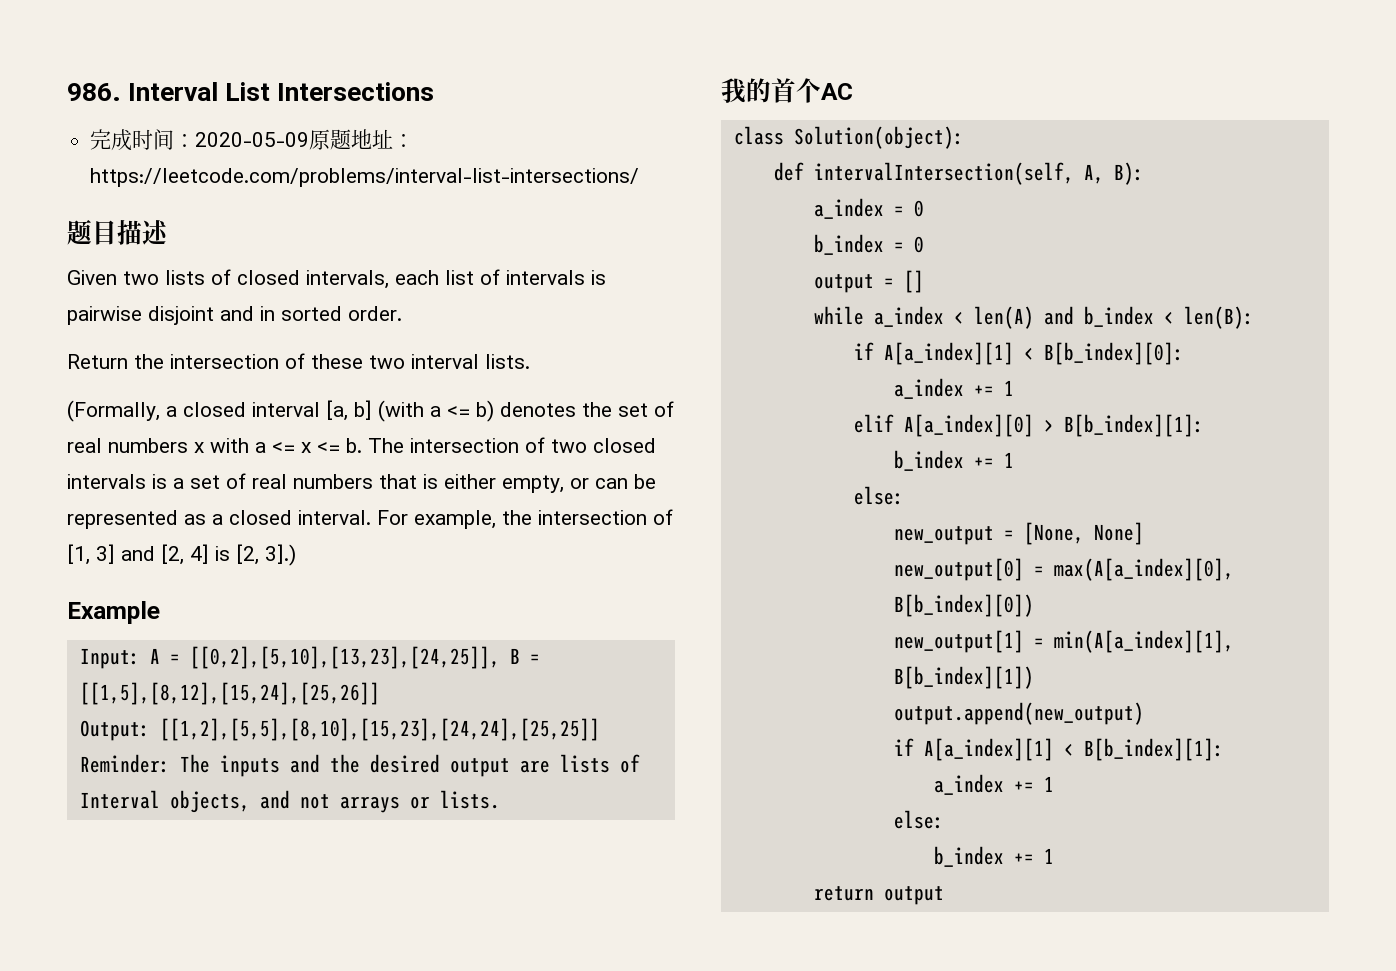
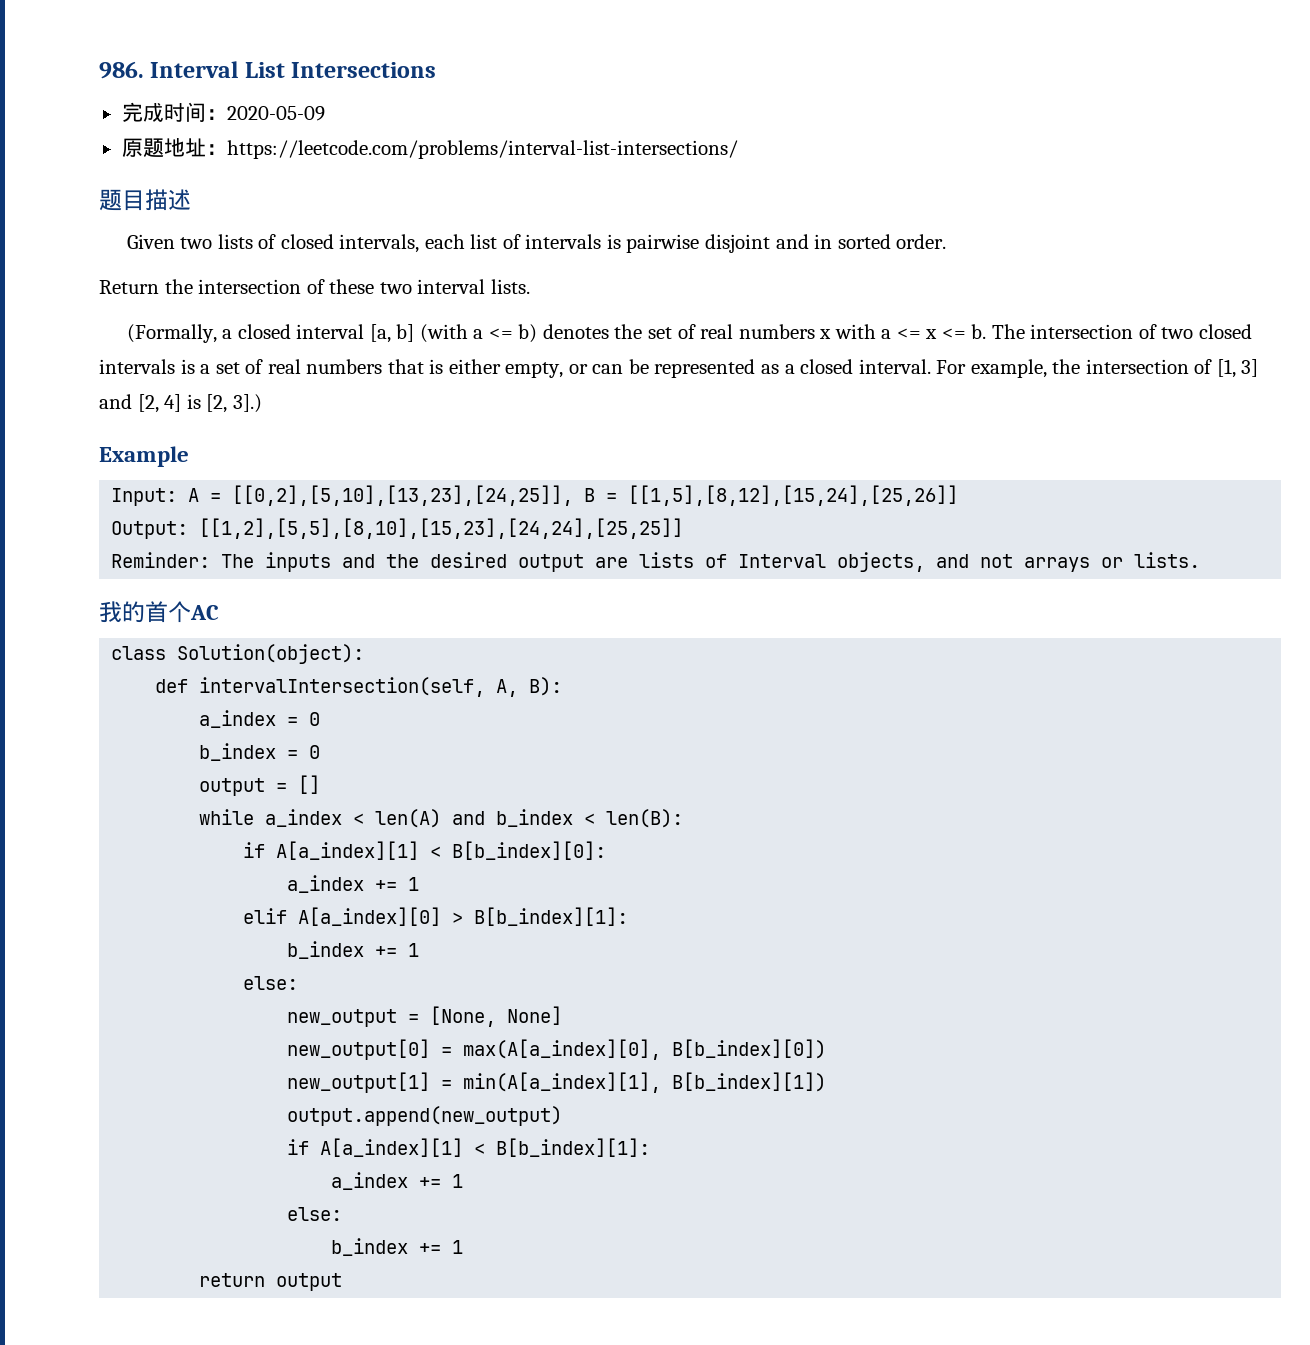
- 完成时间：2020-05-09原题地址：https://leetcode.com/problems/interval-list-intersections/
+ 完成时间：2020-05-09
+ 原题地址：https://leetcode.com/problems/interval-list-intersections/

